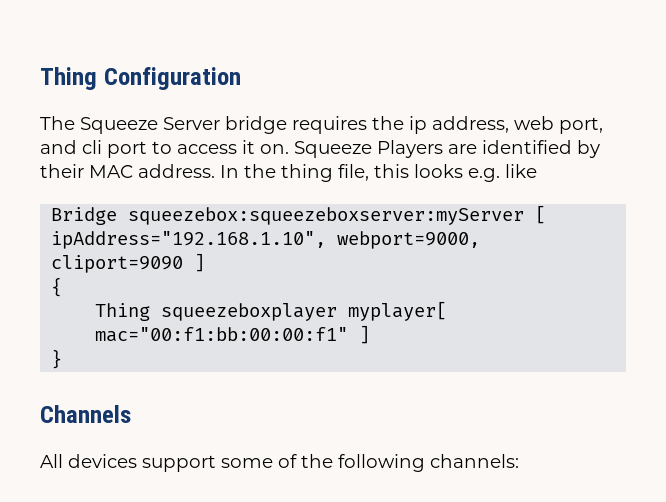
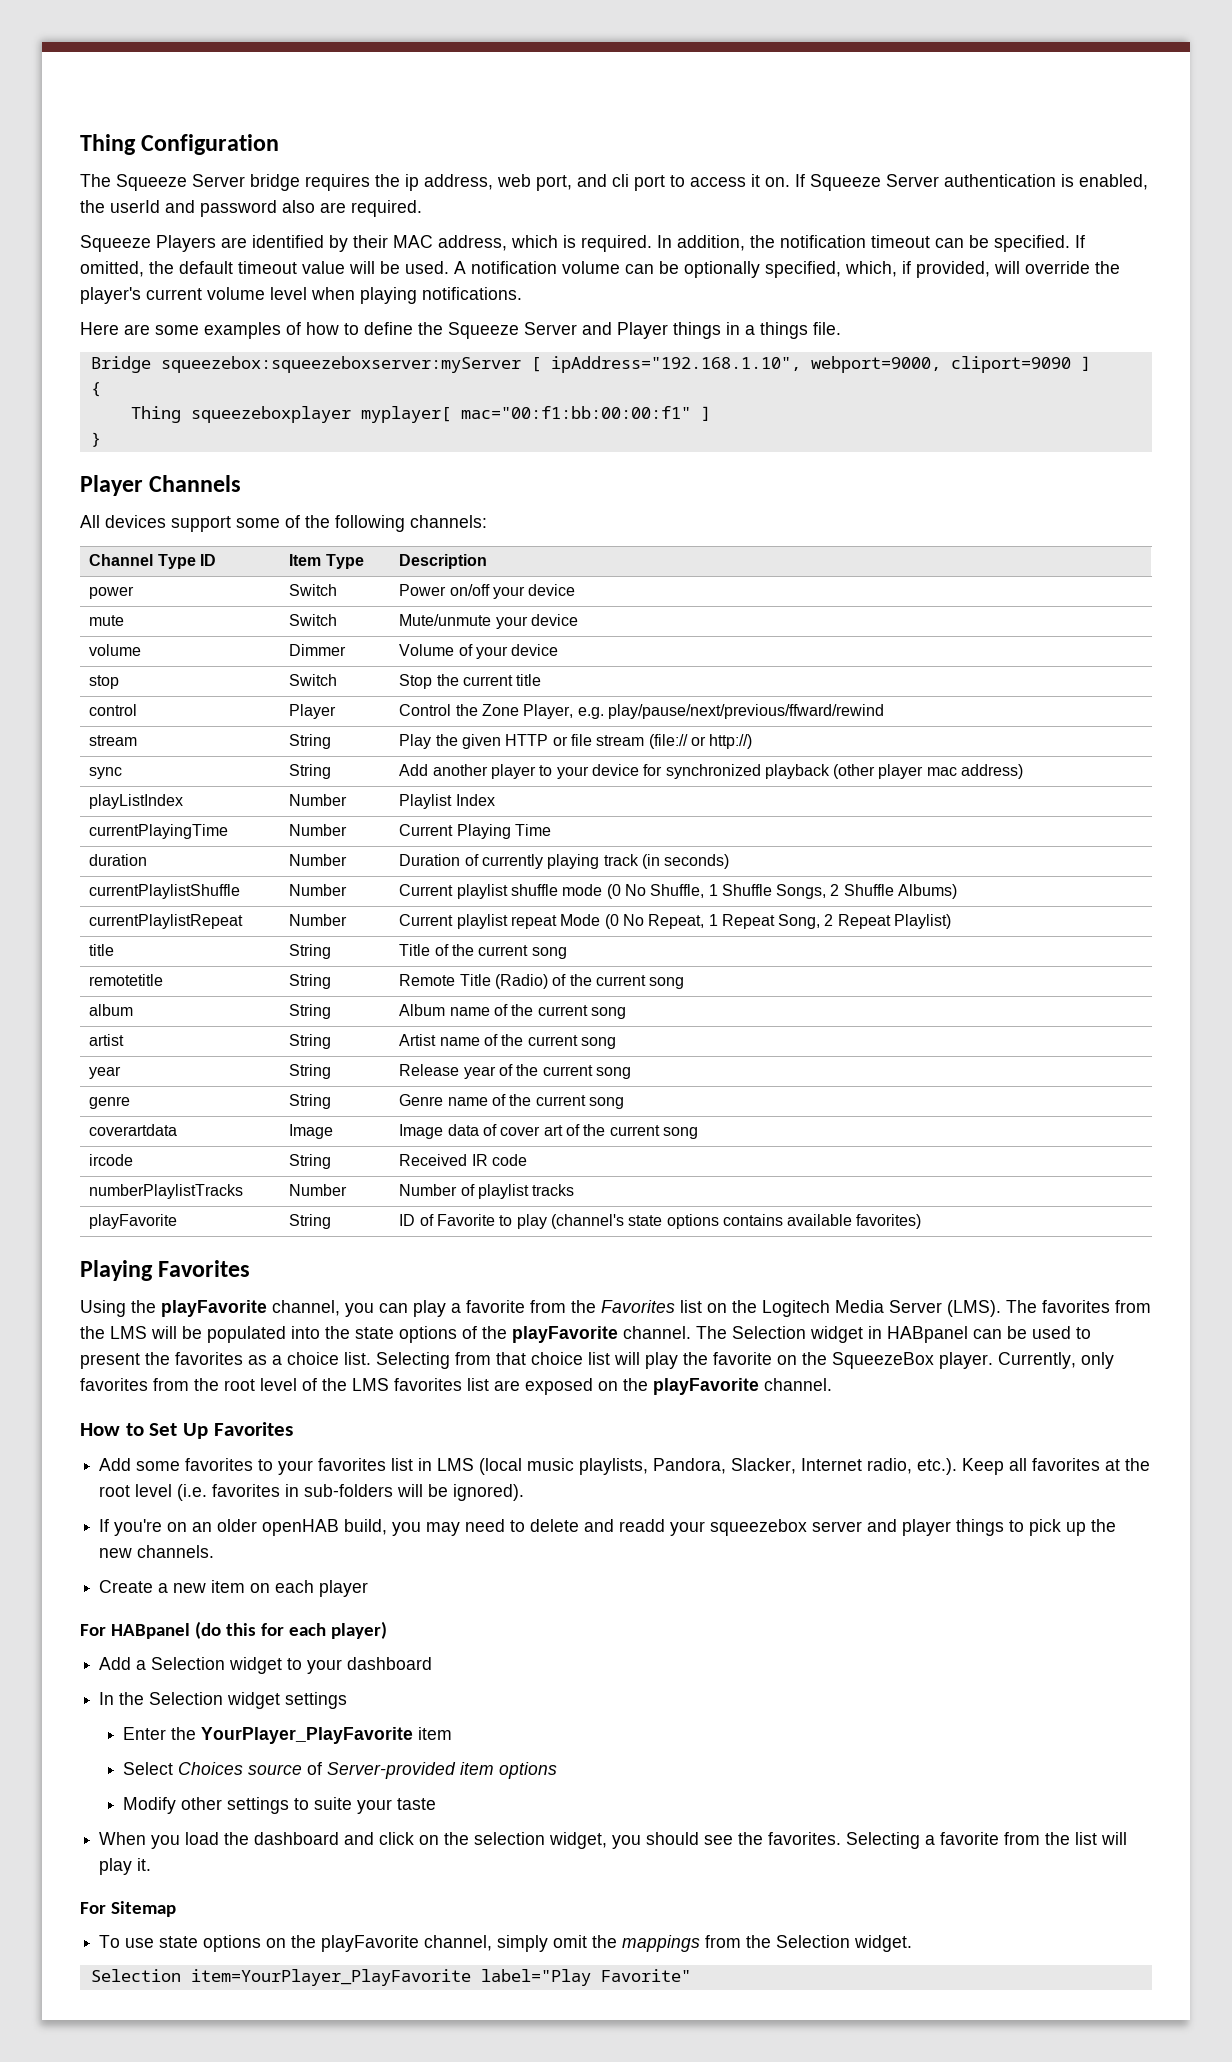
- The Squeeze Server bridge requires the ip address, web port, and cli port to access it on. Squeeze Players are identified by their MAC address. In the thing file, this looks e.g. like
+ The Squeeze Server bridge requires the ip address, web port, and cli port to access it on. If Squeeze Server authentication is enabled, the userId and password also are required.
+ Squeeze Players are identified by their MAC address, which is required. In addition, the notification timeout can be specified. If omitted, the default timeout value will be used. A notification volume can be optionally specified, which, if provided, will override the player's current volume level when playing notifications.
+ Here are some examples of how to define the Squeeze Server and Player things in a things file.
- Channels
+ Player Channels
+ Channel Type ID | Item Type | Description
+ power | Switch | Power on/off your device
+ mute | Switch | Mute/unmute your device
+ volume | Dimmer | Volume of your device
+ stop | Switch | Stop the current title
+ control | Player | Control the Zone Player, e.g. play/pause/next/previous/ffward/rewind
+ stream | String | Play the given HTTP or file stream (file:// or http://)
+ sync | String | Add another player to your device for synchronized playback (other player mac address)
+ playListIndex | Number | Playlist Index
+ currentPlayingTime | Number | Current Playing Time
+ duration | Number | Duration of currently playing track (in seconds)
+ currentPlaylistShuffle | Number | Current playlist shuffle mode (0 No Shuffle, 1 Shuffle Songs, 2 Shuffle Albums)
+ currentPlaylistRepeat | Number | Current playlist repeat Mode (0 No Repeat, 1 Repeat Song, 2 Repeat Playlist)
+ title | String | Title of the current song
+ remotetitle | String | Remote Title (Radio) of the current song
+ album | String | Album name of the current song
+ artist | String | Artist name of the current song
+ year | String | Release year of the current song
+ genre | String | Genre name of the current song
+ coverartdata | Image | Image data of cover art of the current song
+ ircode | String | Received IR code
+ numberPlaylistTracks | Number | Number of playlist tracks
+ playFavorite | String | ID of Favorite to play (channel's state options contains available favorites)
+ Playing Favorites
+ Using the playFavorite channel, you can play a favorite from the Favorites list on the Logitech Media Server (LMS). The favorites from the LMS will be populated into the state options of the playFavorite channel. The Selection widget in HABpanel can be used to present the favorites as a choice list. Selecting from that choice list will play the favorite on the SqueezeBox player. Currently, only favorites from the root level of the LMS favorites list are exposed on the playFavorite channel.
+ How to Set Up Favorites
+ Add some favorites to your favorites list in LMS (local music playlists, Pandora, Slacker, Internet radio, etc.). Keep all favorites at the root level (i.e. favorites in sub-folders will be ignored).
+ If you're on an older openHAB build, you may need to delete and readd your squeezebox server and player things to pick up the new channels.
+ Create a new item on each player
+ For HABpanel (do this for each player)
+ Add a Selection widget to your dashboard
+ In the Selection widget settings
+ Enter the YourPlayer_PlayFavorite item
+ Select Choices source of Server-provided item options
+ Modify other settings to suite your taste
+ When you load the dashboard and click on the selection widget, you should see the favorites. Selecting a favorite from the list will play it.
+ For Sitemap
+ To use state options on the playFavorite channel, simply omit the mappings from the Selection widget.
+ Selection item=YourPlayer_PlayFavorite label="Play Favorite"

